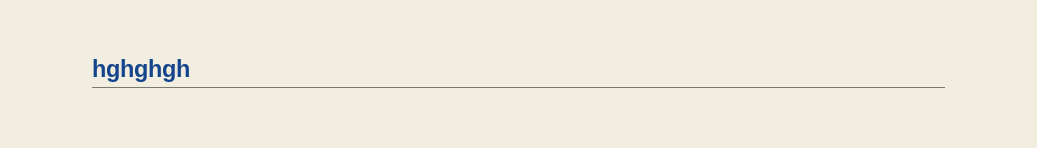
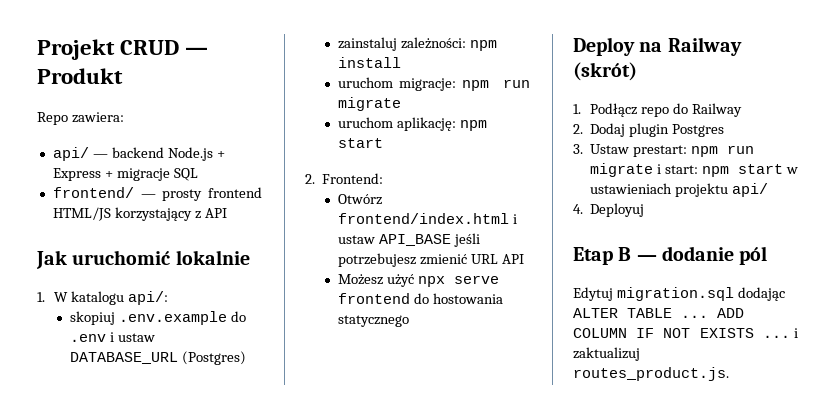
- hghghgh
+ Projekt CRUD — Produkt
+ Repo zawiera:
+ api/ — backend Node.js + Express + migracje SQL
+ frontend/ — prosty frontend HTML/JS korzystający z API
+ Jak uruchomić lokalnie
+ 1. W katalogu api/:
+ skopiuj .env.example do .env i ustaw DATABASE_URL (Postgres)
+ zainstaluj zależności: npm install
+ uruchom migracje: npm run migrate
+ uruchom aplikację: npm start
+ 2. Frontend:
+ Otwórz frontend/index.html i ustaw API_BASE jeśli potrzebujesz zmienić URL API
+ Możesz użyć npx serve frontend do hostowania statycznego
+ Deploy na Railway (skrót)
+ 1. Podłącz repo do Railway
+ 2. Dodaj plugin Postgres
+ 3. Ustaw prestart: npm run migrate i start: npm start w ustawieniach projektu api/
+ 4. Deployuj
+ Etap B — dodanie pól
+ Edytuj migration.sql dodając ALTER TABLE ... ADD COLUMN IF NOT EXISTS ... i zaktualizuj routes_product.js.

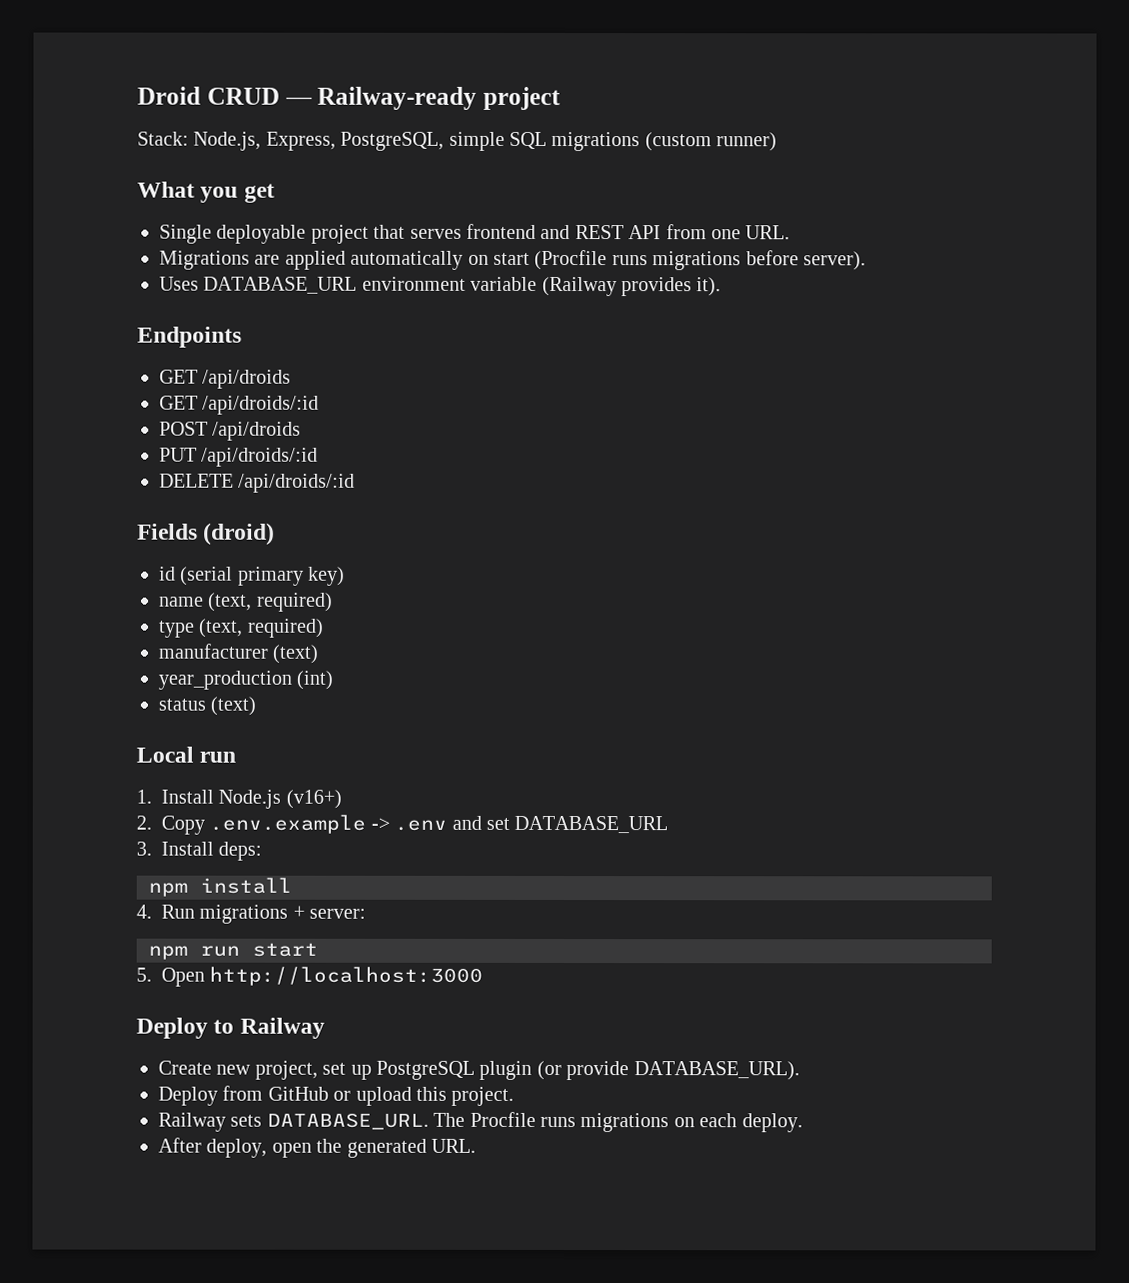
- Projekt CRUD — Produkt
- Repo zawiera:
- api/ — backend Node.js + Express + migracje SQL
- frontend/ — prosty frontend HTML/JS korzystający z API
- Jak uruchomić lokalnie
- 1. W katalogu api/:
- skopiuj .env.example do .env i ustaw DATABASE_URL (Postgres)
- zainstaluj zależności: npm install
- uruchom migracje: npm run migrate
- uruchom aplikację: npm start
- 2. Frontend:
- Otwórz frontend/index.html i ustaw API_BASE jeśli potrzebujesz zmienić URL API
- Możesz użyć npx serve frontend do hostowania statycznego
- Deploy na Railway (skrót)
- 1. Podłącz repo do Railway
- 2. Dodaj plugin Postgres
- 3. Ustaw prestart: npm run migrate i start: npm start w ustawieniach projektu api/
- 4. Deployuj
- Etap B — dodanie pól
- Edytuj migration.sql dodając ALTER TABLE ... ADD COLUMN IF NOT EXISTS ... i zaktualizuj routes_product.js.
+ Droid CRUD — Railway-ready project
+ Stack: Node.js, Express, PostgreSQL, simple SQL migrations (custom runner)
+ What you get
+ Single deployable project that serves frontend and REST API from one URL.
+ Migrations are applied automatically on start (Procfile runs migrations before server).
+ Uses DATABASE_URL environment variable (Railway provides it).
+ Endpoints
+ GET /api/droids
+ GET /api/droids/:id
+ POST /api/droids
+ PUT /api/droids/:id
+ DELETE /api/droids/:id
+ Fields (droid)
+ id (serial primary key)
+ name (text, required)
+ type (text, required)
+ manufacturer (text)
+ year_production (int)
+ status (text)
+ Local run
+ 1. Install Node.js (v16+)
+ 2. Copy .env.example -> .env and set DATABASE_URL
+ 3. Install deps:
+ npm install
+ 4. Run migrations + server:
+ npm run start
+ 5. Open http://localhost:3000
+ Deploy to Railway
+ Create new project, set up PostgreSQL plugin (or provide DATABASE_URL).
+ Deploy from GitHub or upload this project.
+ Railway sets DATABASE_URL. The Procfile runs migrations on each deploy.
+ After deploy, open the generated URL.

